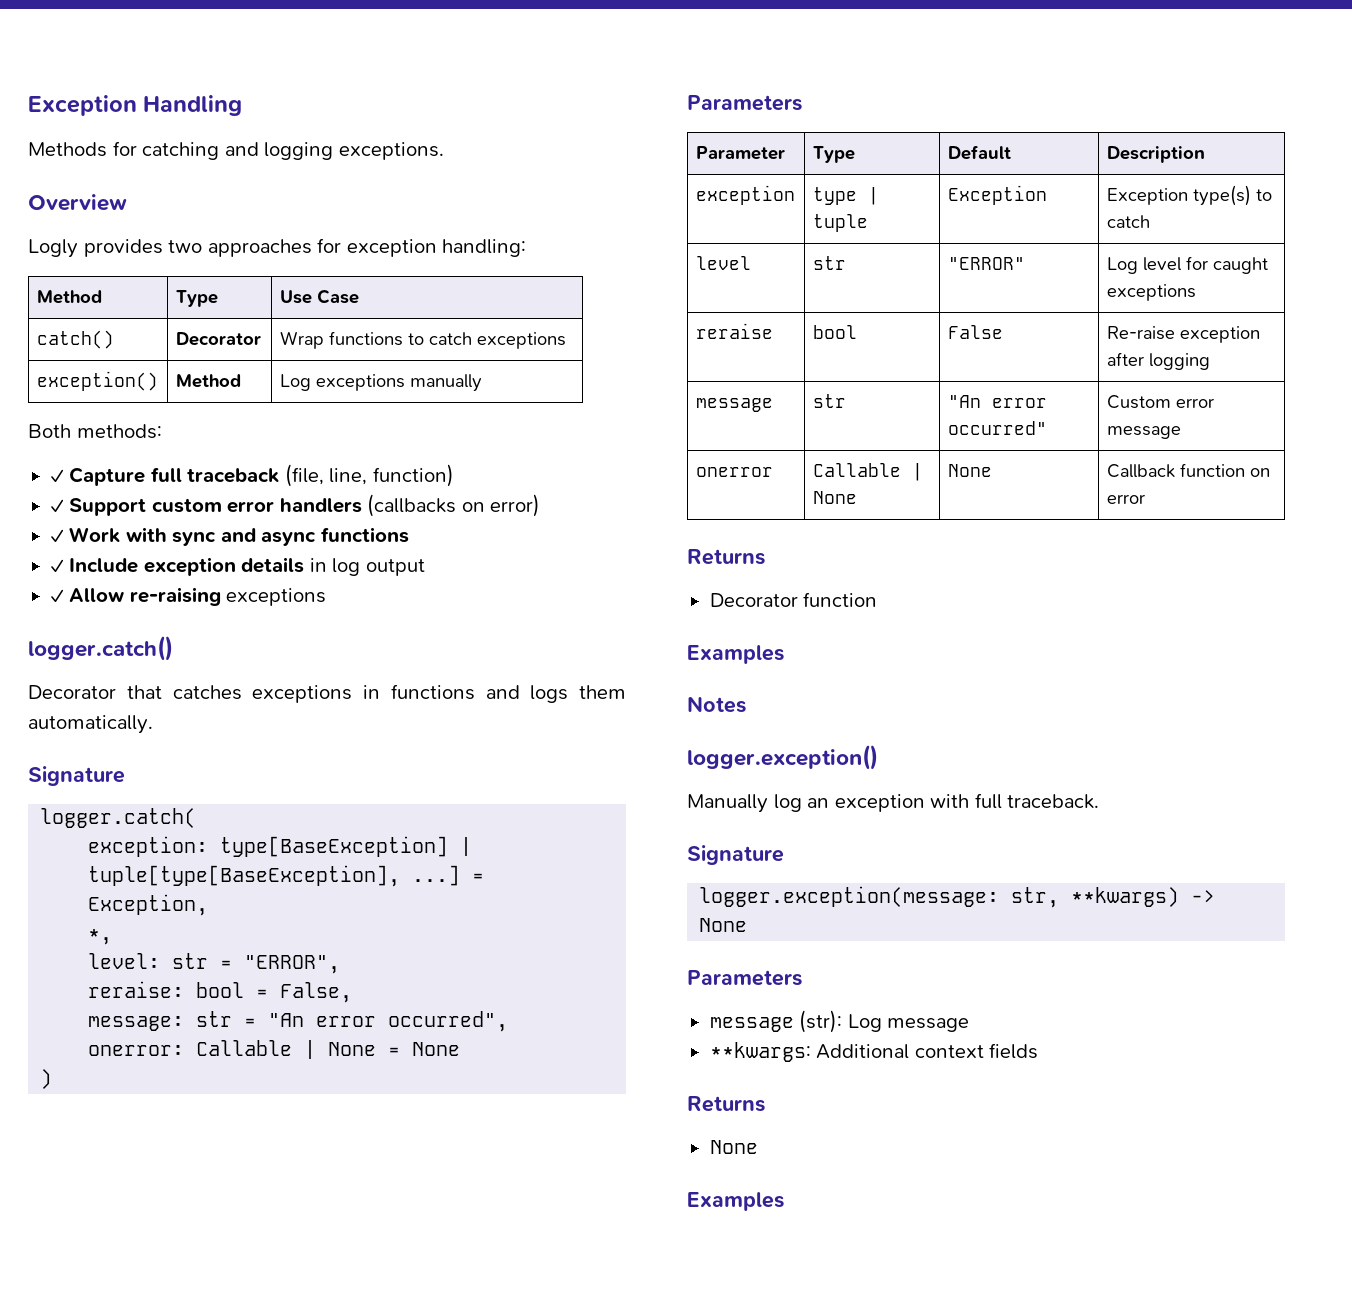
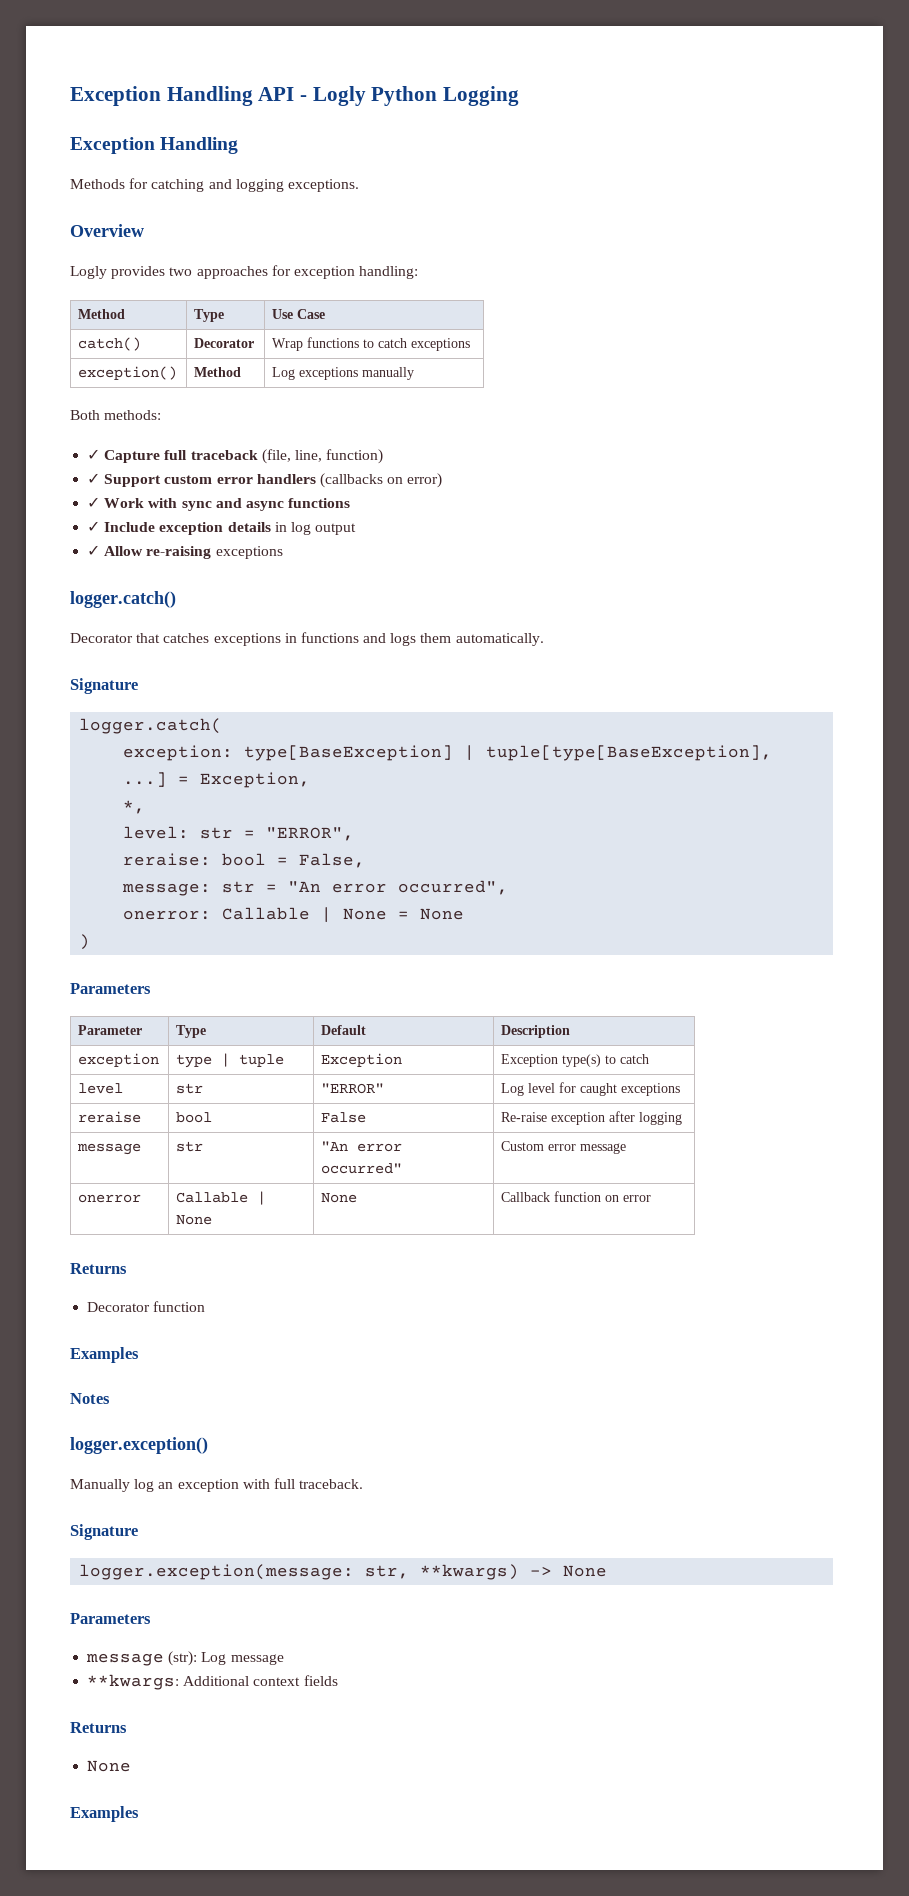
+ Exception Handling API - Logly Python Logging

